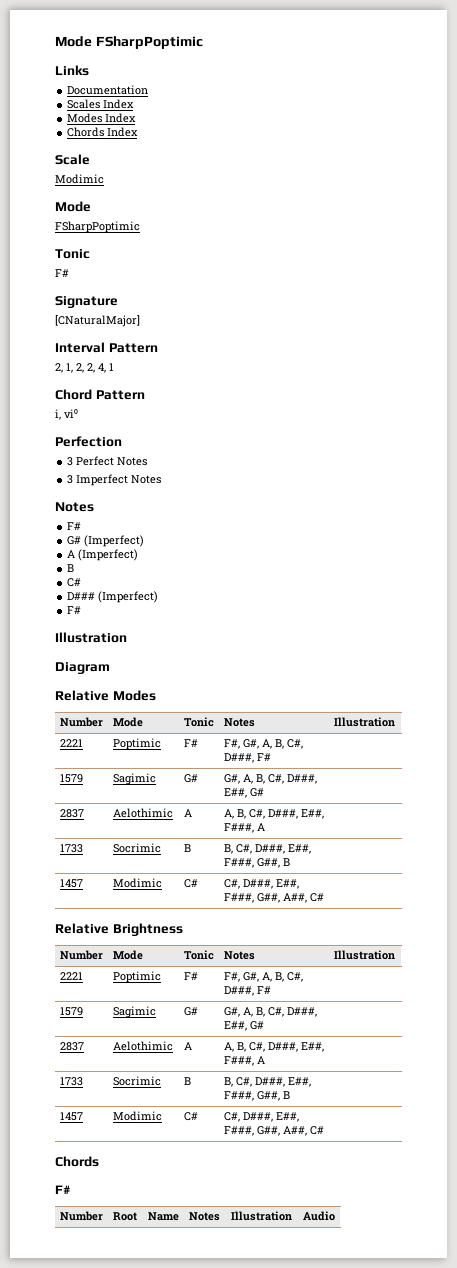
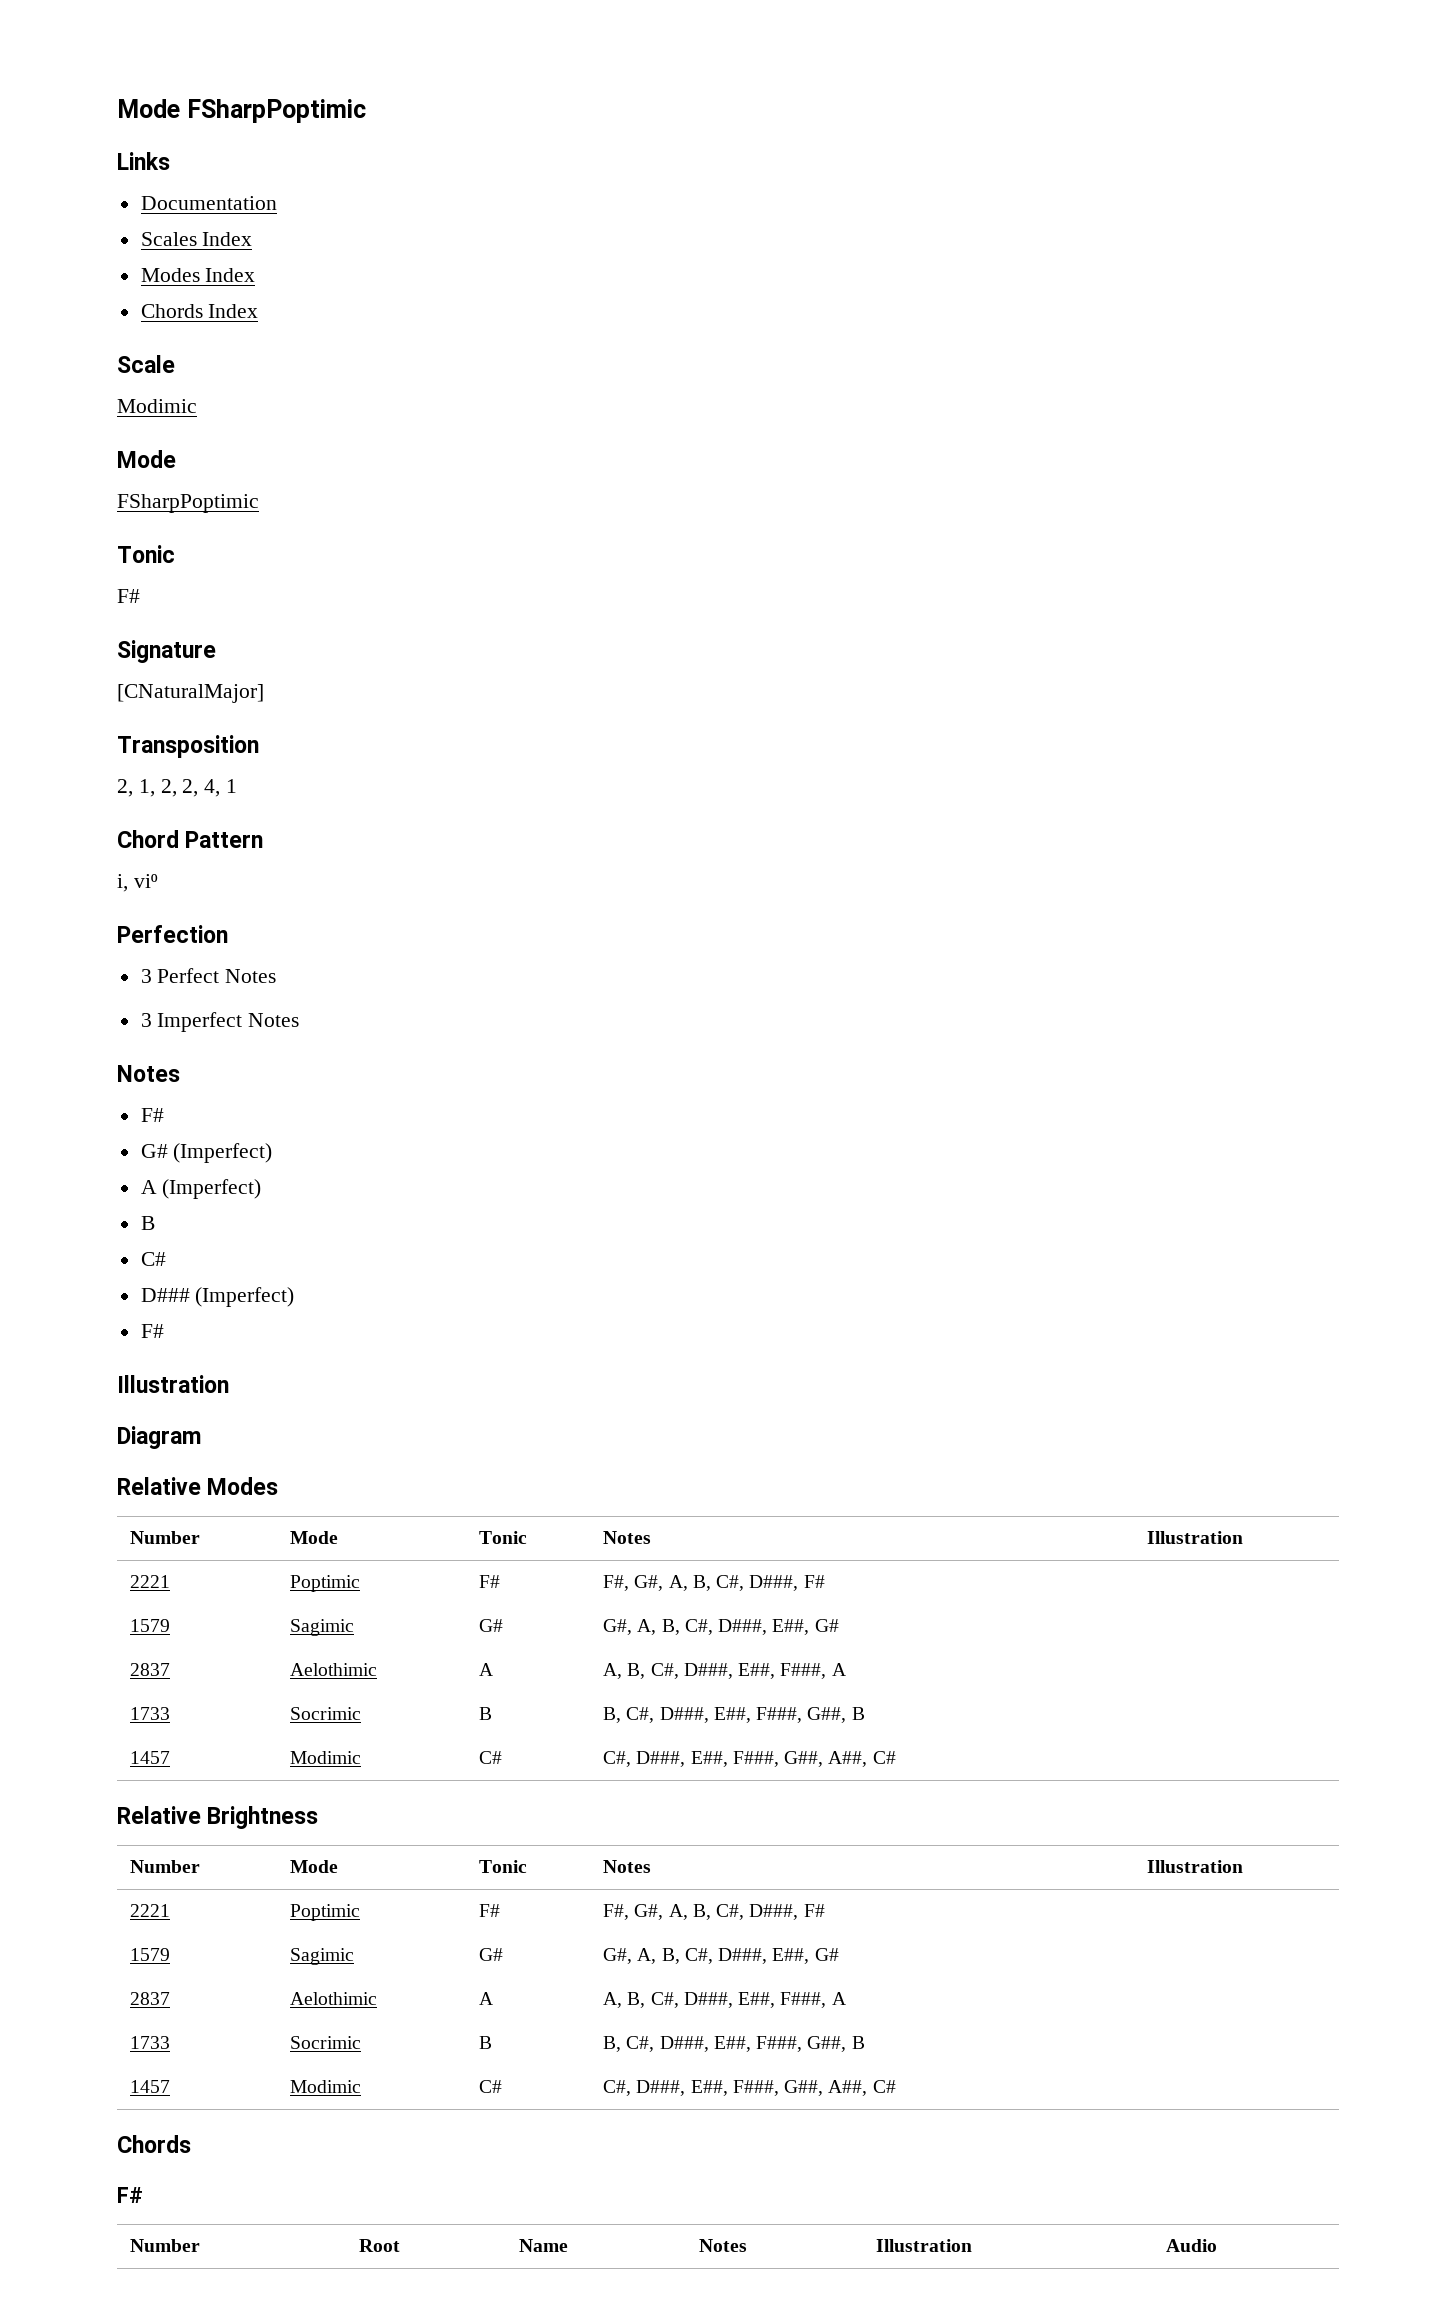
- Interval Pattern
+ Transposition

